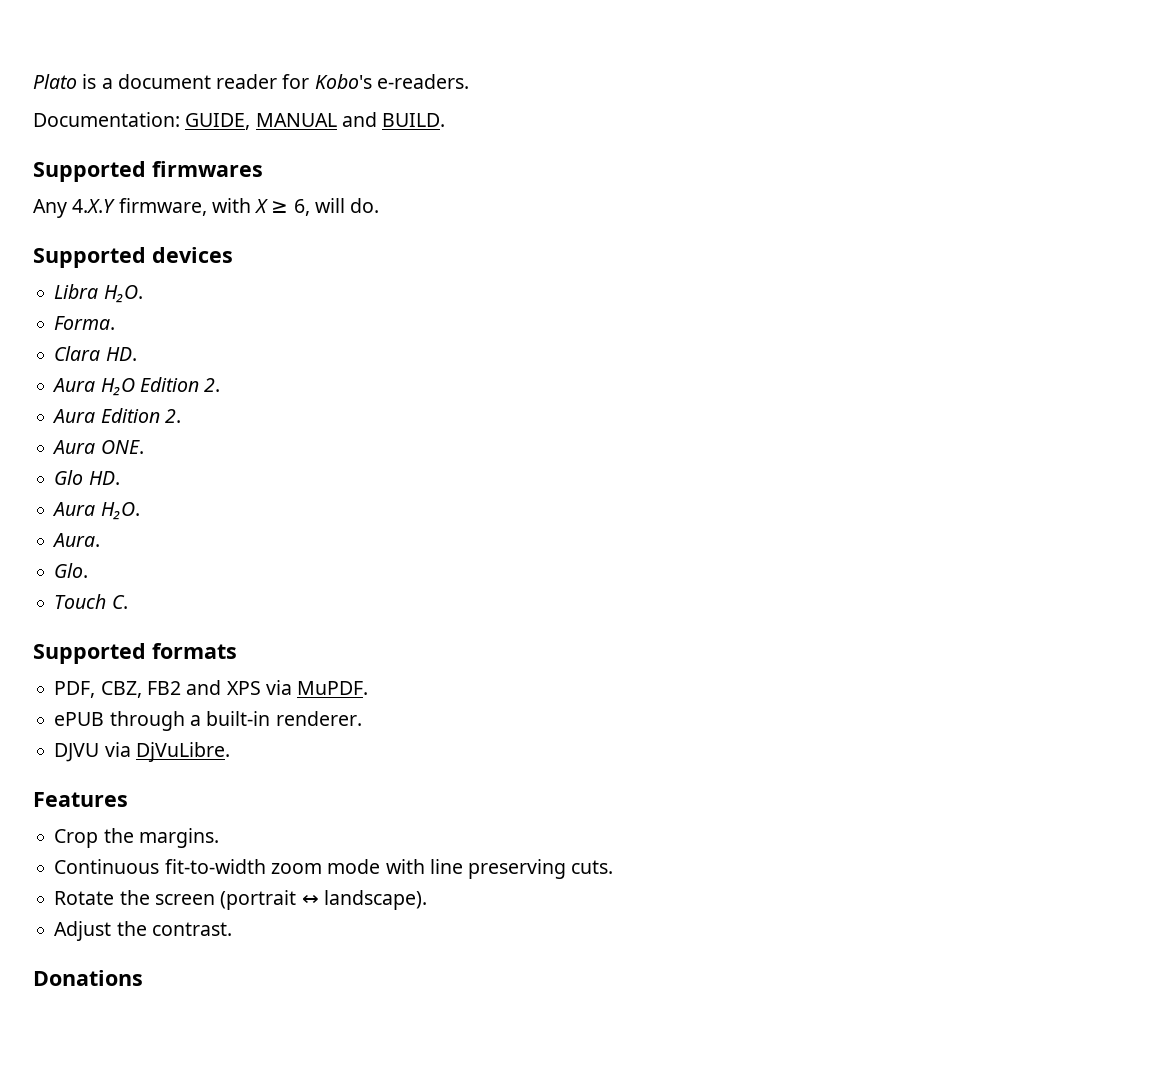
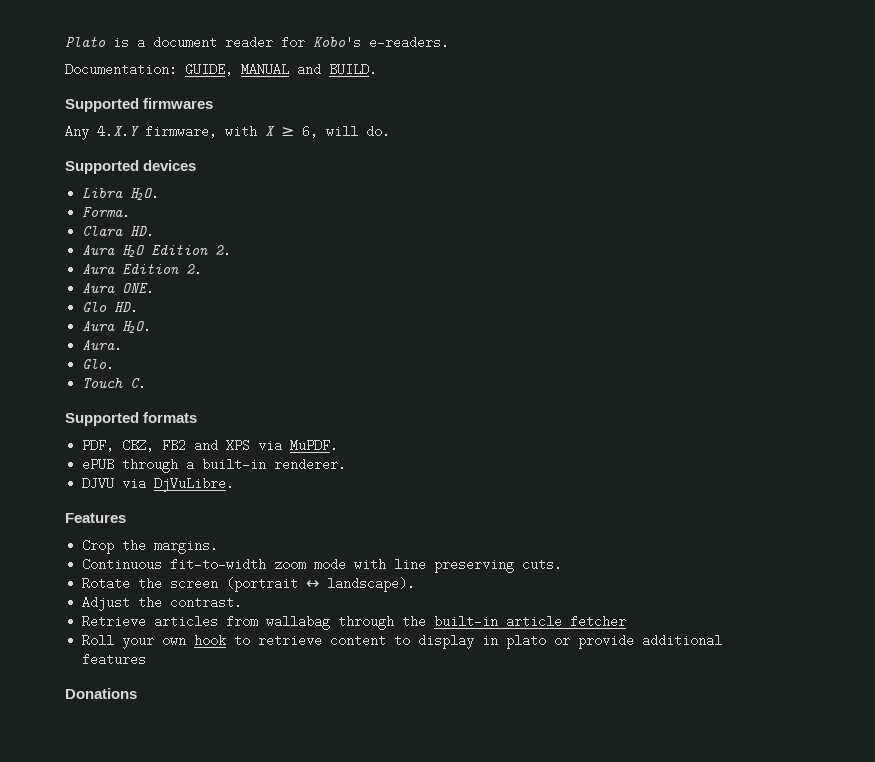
+ Retrieve articles from wallabag through the built-in article fetcher
+ Roll your own hook to retrieve content to display in plato or provide additional features

